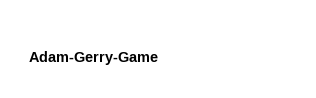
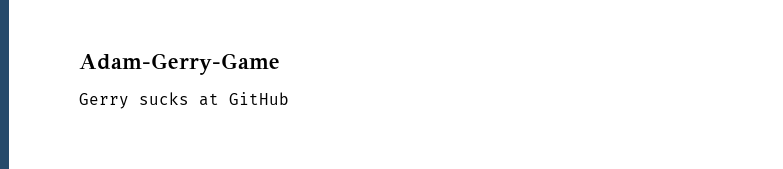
+ Gerry sucks at GitHub

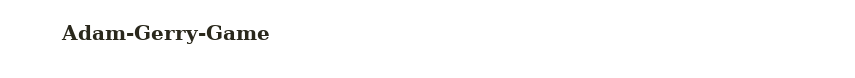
- Gerry sucks at GitHub

